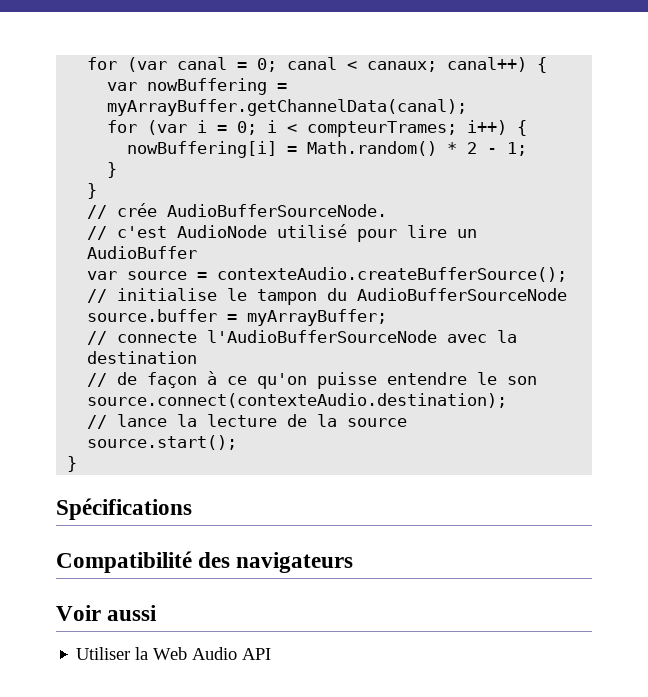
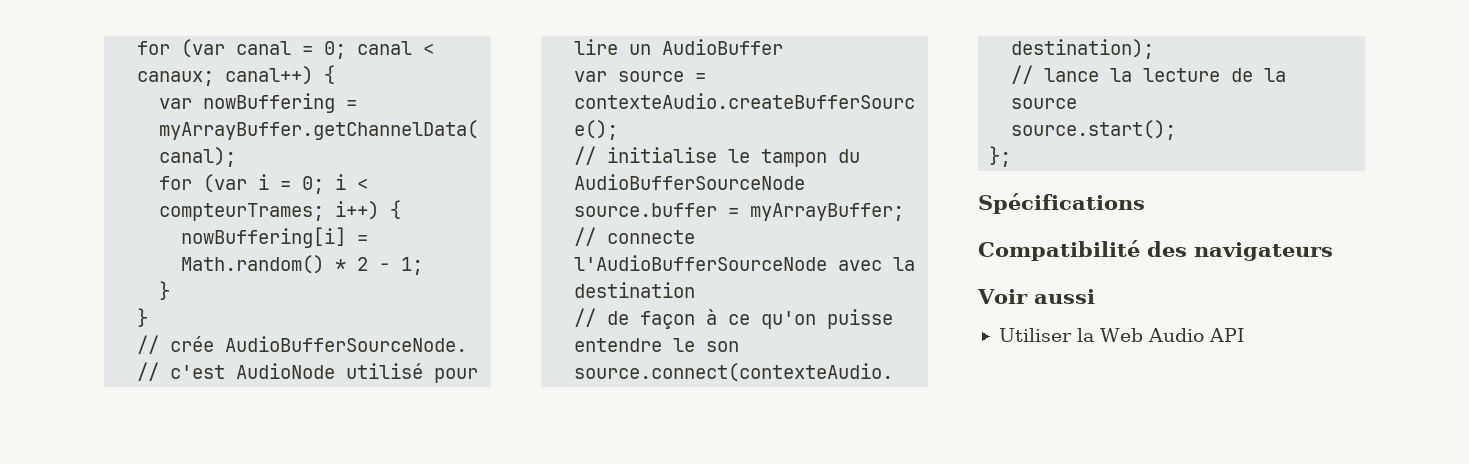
  source.start();
- }
+ };

